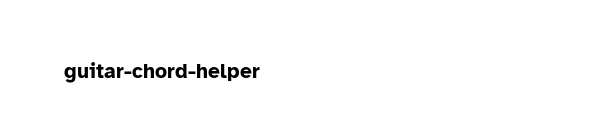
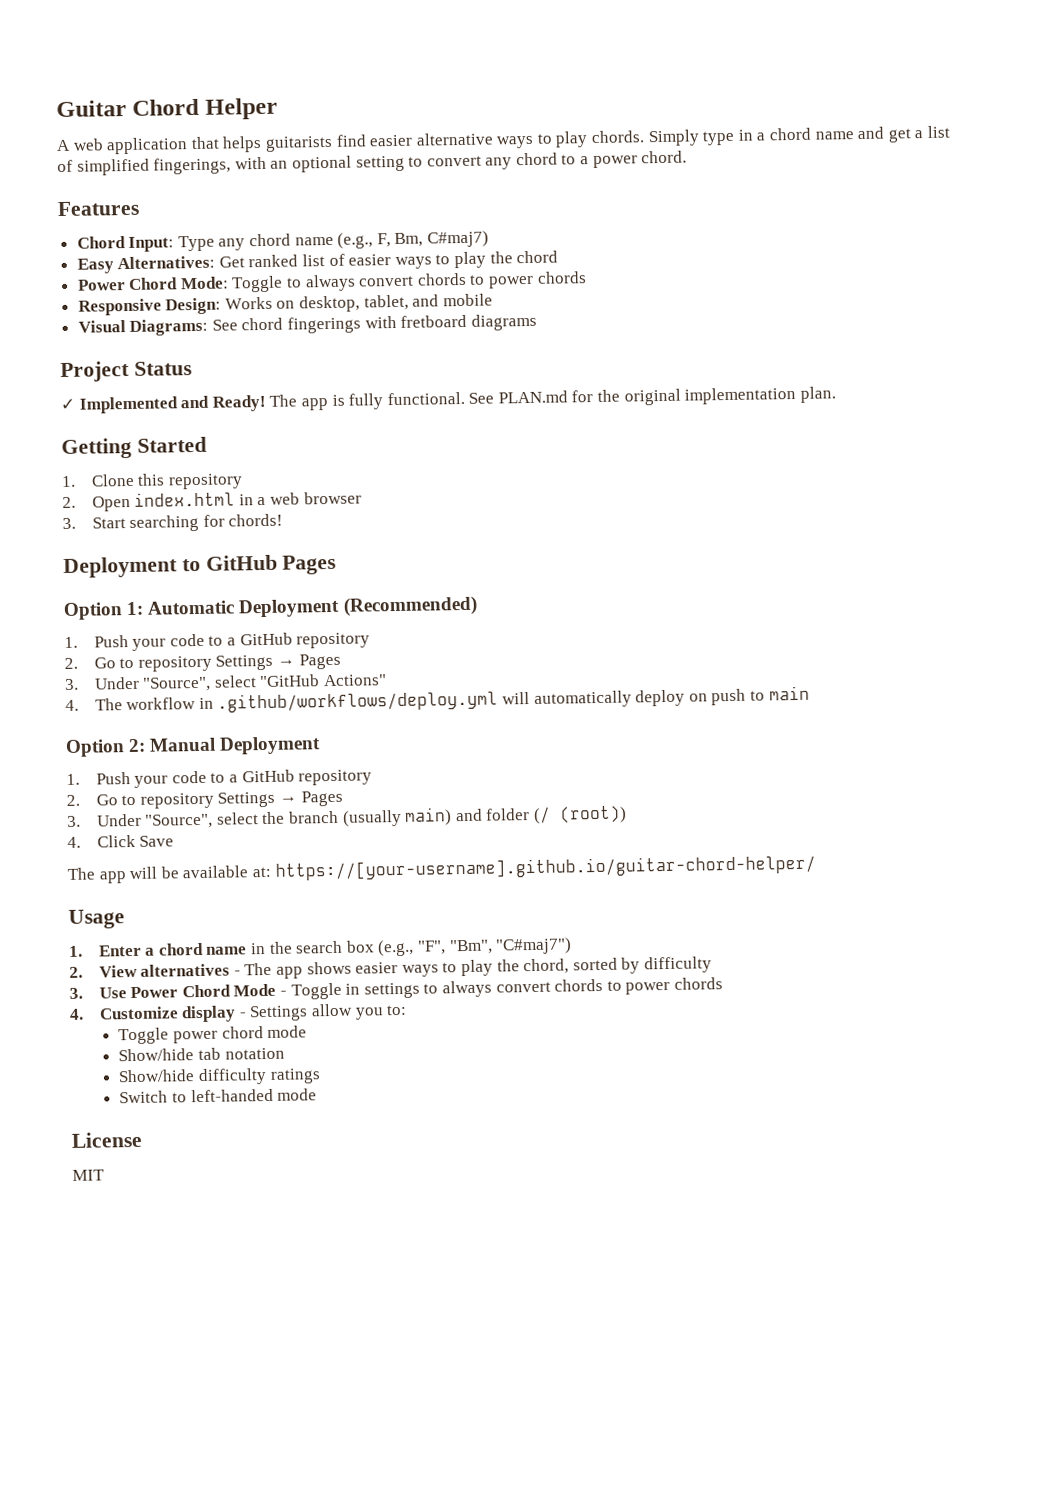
- guitar-chord-helper
+ Guitar Chord Helper
+ A web application that helps guitarists find easier alternative ways to play chords. Simply type in a chord name and get a list of simplified fingerings, with an optional setting to convert any chord to a power chord.
+ Features
+ Chord Input: Type any chord name (e.g., F, Bm, C#maj7)
+ Easy Alternatives: Get ranked list of easier ways to play the chord
+ Power Chord Mode: Toggle to always convert chords to power chords
+ Responsive Design: Works on desktop, tablet, and mobile
+ Visual Diagrams: See chord fingerings with fretboard diagrams
+ Project Status
+ ✓ Implemented and Ready! The app is fully functional. See PLAN.md for the original implementation plan.
+ Getting Started
+ 1. Clone this repository
+ 2. Open index.html in a web browser
+ 3. Start searching for chords!
+ Deployment to GitHub Pages
+ Option 1: Automatic Deployment (Recommended)
+ 1. Push your code to a GitHub repository
+ 2. Go to repository Settings → Pages
+ 3. Under "Source", select "GitHub Actions"
+ 4. The workflow in .github/workflows/deploy.yml will automatically deploy on push to main
+ Option 2: Manual Deployment
+ 1. Push your code to a GitHub repository
+ 2. Go to repository Settings → Pages
+ 3. Under "Source", select the branch (usually main) and folder (/ (root))
+ 4. Click Save
+ The app will be available at: https://[your-username].github.io/guitar-chord-helper/
+ Usage
+ 1. Enter a chord name in the search box (e.g., "F", "Bm", "C#maj7")
+ 2. View alternatives - The app shows easier ways to play the chord, sorted by difficulty
+ 3. Use Power Chord Mode - Toggle in settings to always convert chords to power chords
+ 4. Customize display - Settings allow you to:
+ Toggle power chord mode
+ Show/hide tab notation
+ Show/hide difficulty ratings
+ Switch to left-handed mode
+ License
+ MIT

